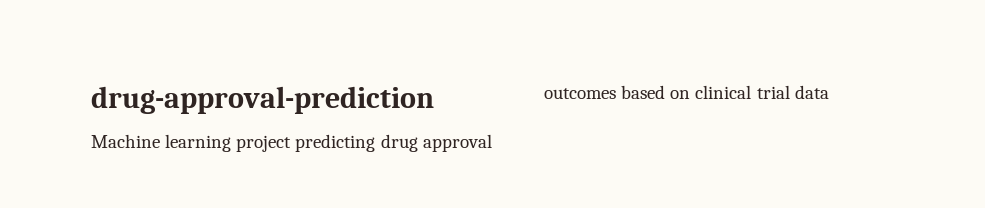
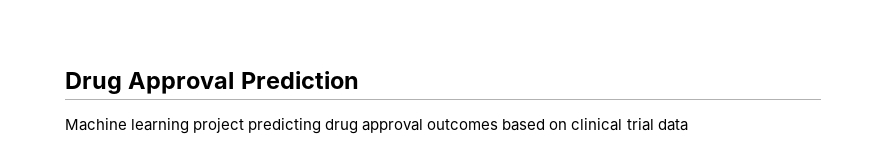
- drug-approval-prediction
+ Drug Approval Prediction

